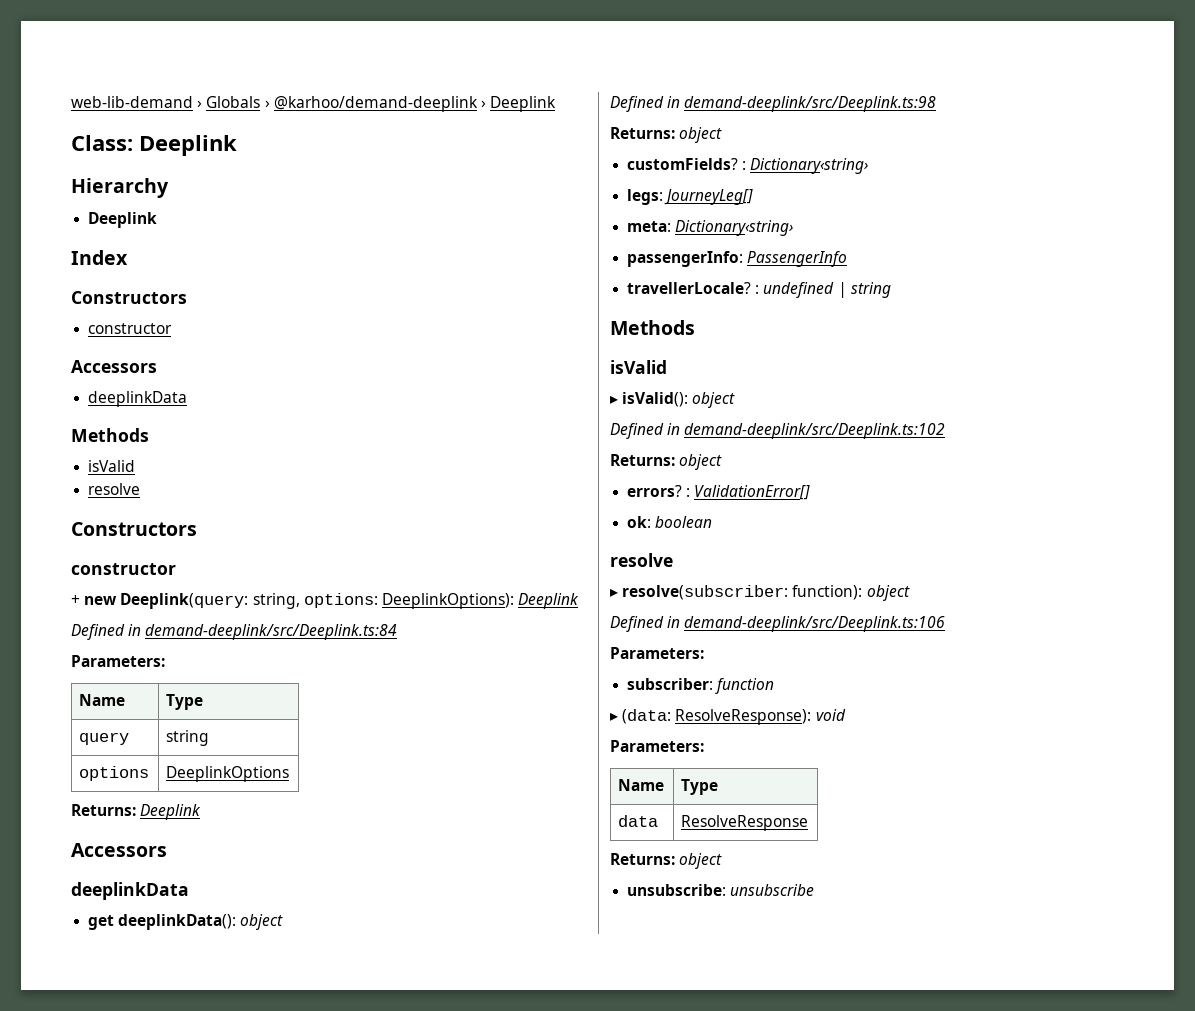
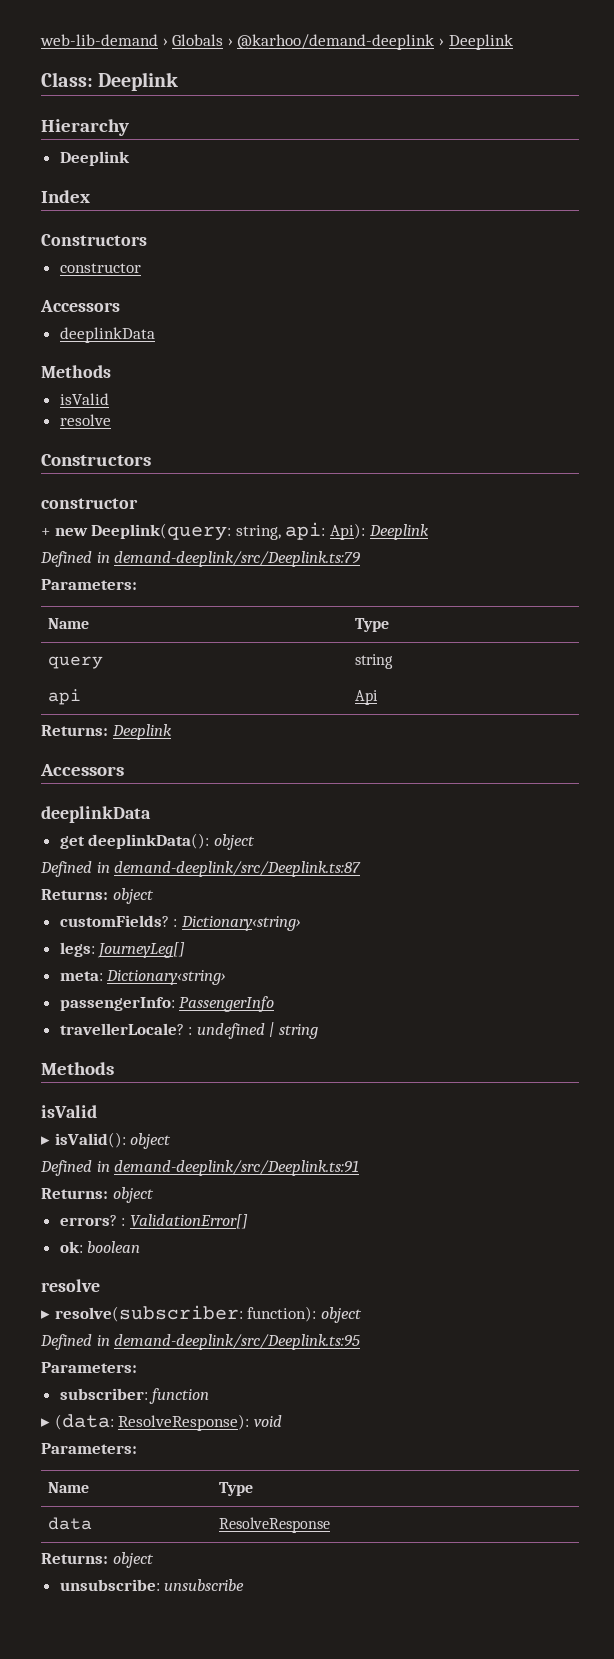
- + new Deeplink(query: string, options: DeeplinkOptions): Deeplink
+ + new Deeplink(query: string, api: Api): Deeplink
- Defined in demand-deeplink/src/Deeplink.ts:84
+ Defined in demand-deeplink/src/Deeplink.ts:79
- options | DeeplinkOptions
+ api | Api
- Defined in demand-deeplink/src/Deeplink.ts:98
+ Defined in demand-deeplink/src/Deeplink.ts:87
- Defined in demand-deeplink/src/Deeplink.ts:102
+ Defined in demand-deeplink/src/Deeplink.ts:91
- Defined in demand-deeplink/src/Deeplink.ts:106
+ Defined in demand-deeplink/src/Deeplink.ts:95

